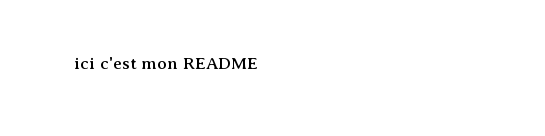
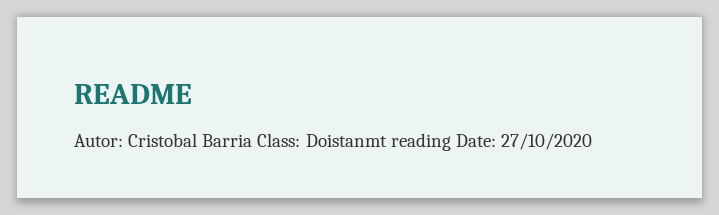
- ici c'est mon README
+ README
+ Autor: Cristobal Barria Class: Doistanmt reading Date: 27/10/2020

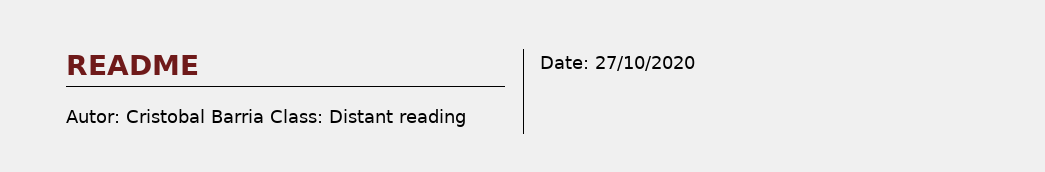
- Autor: Cristobal Barria Class: Doistanmt reading Date: 27/10/2020
+ Autor: Cristobal Barria Class: Distant reading Date: 27/10/2020

